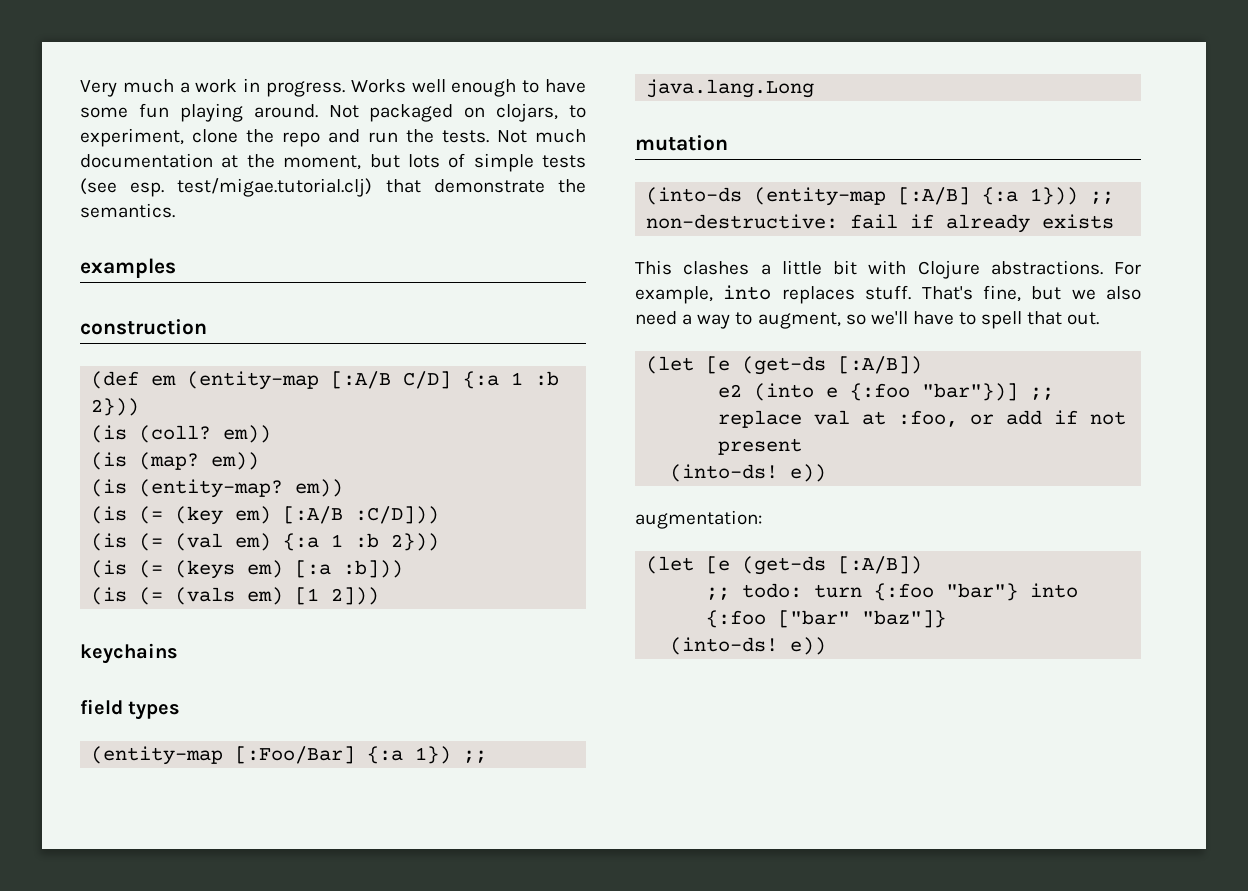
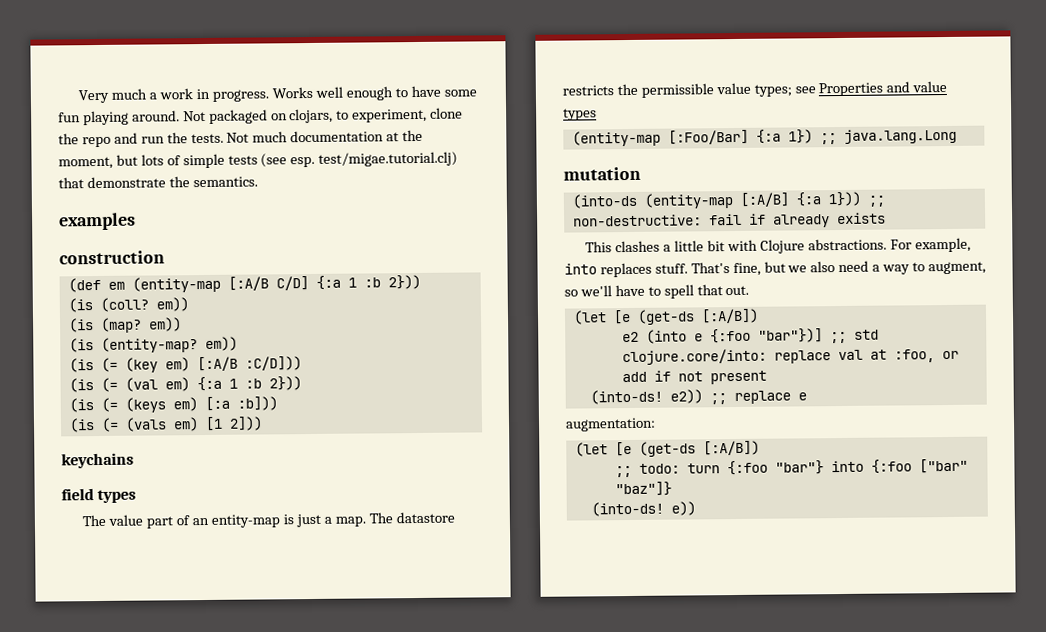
+ The value part of an entity-map is just a map. The datastore restricts the permissible value types; see Properties and value types
- e2 (into e {:foo "bar"})] ;; replace val at :foo, or add if not present
- (into-ds! e))
+ e2 (into e {:foo "bar"})] ;; std clojure.core/into: replace val at :foo, or add if not present
+ (into-ds! e2)) ;; replace e

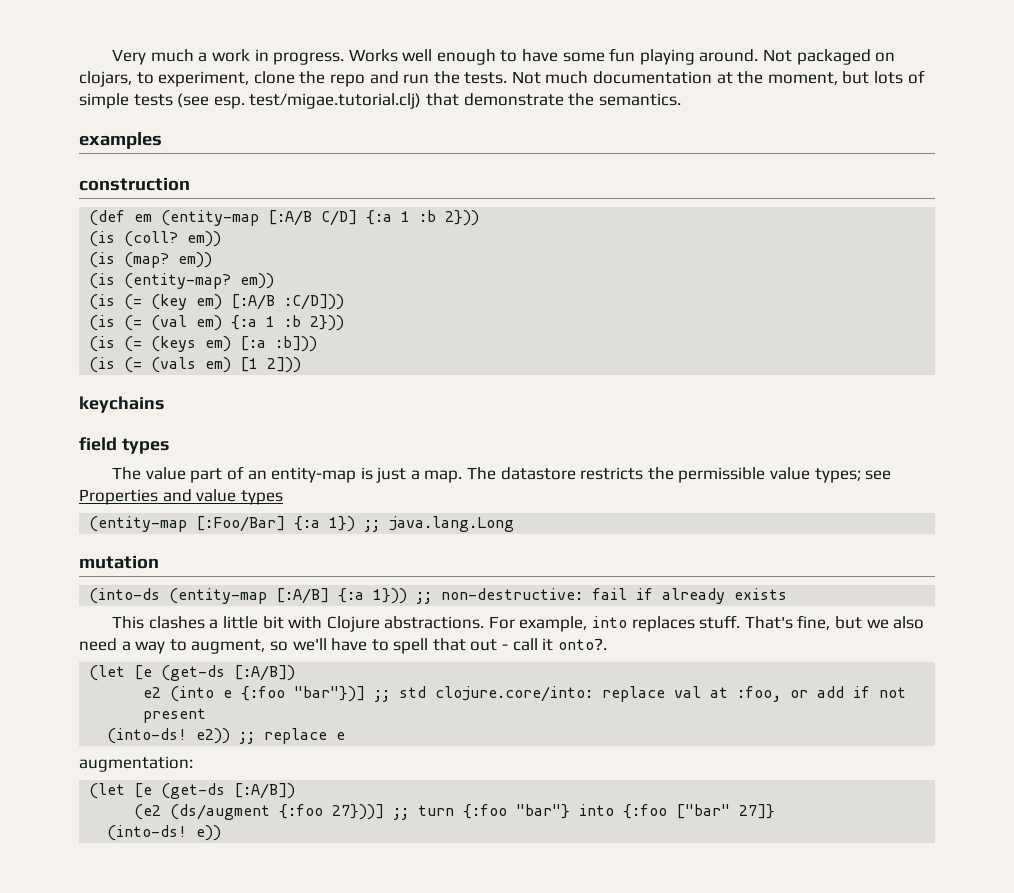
- That's fine, but we also need a way to augment, so we'll have to spell that out.
+ That's fine, but we also need a way to augment, so we'll have to spell that out - call it onto?.
- ;; todo: turn {:foo "bar"} into {:foo ["bar" "baz"]}
+ (e2 (ds/augment {:foo 27}))] ;; turn {:foo "bar"} into {:foo ["bar" 27]}

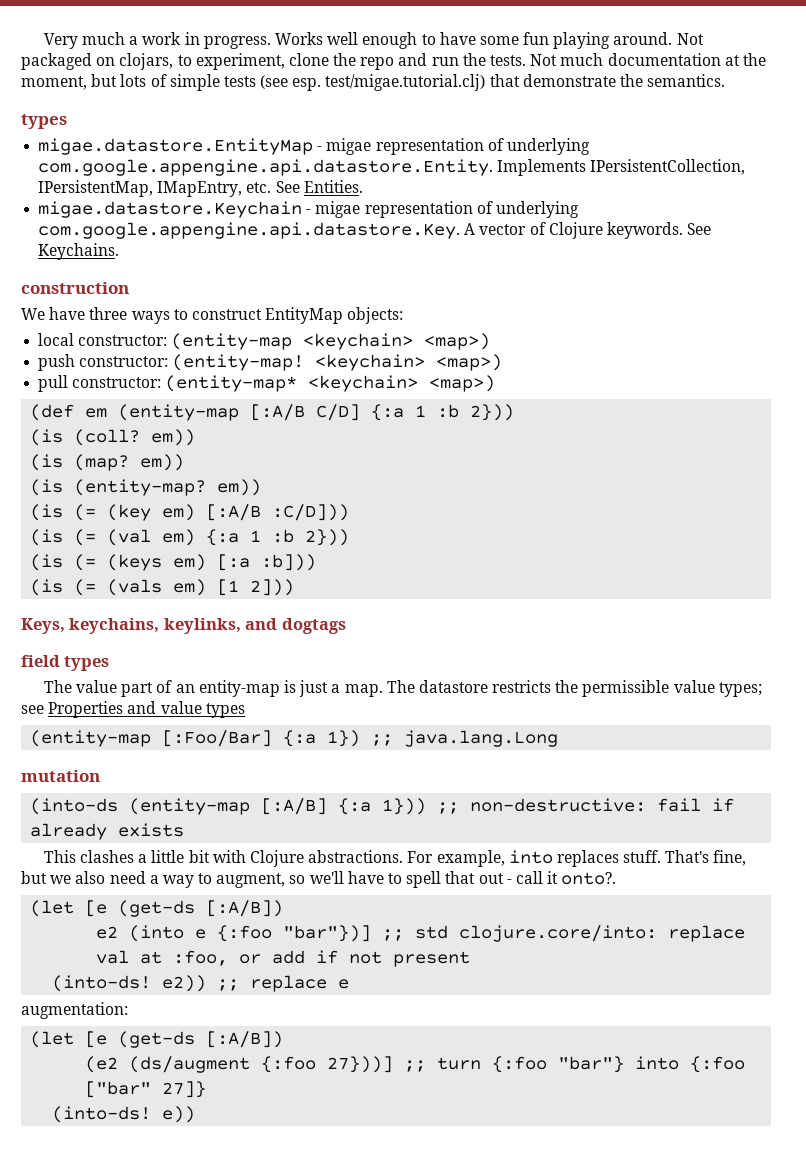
  Not much documentation at the moment, but lots of simple tests (see esp. test/migae.tutorial.clj) that demonstrate the semantics.
- examples
+ types
+ migae.datastore.EntityMap - migae representation of underlying com.google.appengine.api.datastore.Entity. Implements IPersistentCollection, IPersistentMap, IMapEntry, etc. See Entities.
+ migae.datastore.Keychain - migae representation of underlying com.google.appengine.api.datastore.Key. A vector of Clojure keywords. See Keychains.
  construction
+ We have three ways to construct EntityMap objects:
+ local constructor: (entity-map <keychain> <map>)
+ push constructor: (entity-map! <keychain> <map>)
+ pull constructor: (entity-map* <keychain> <map>)
- keychains
+ Keys, keychains, keylinks, and dogtags

